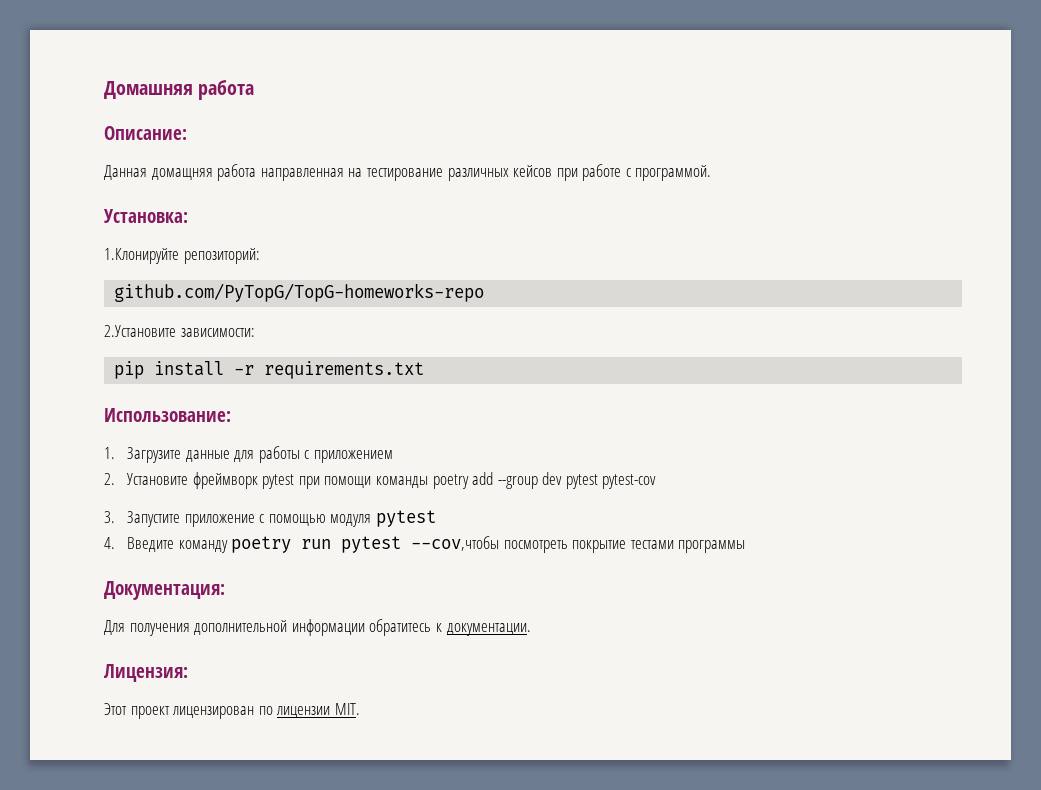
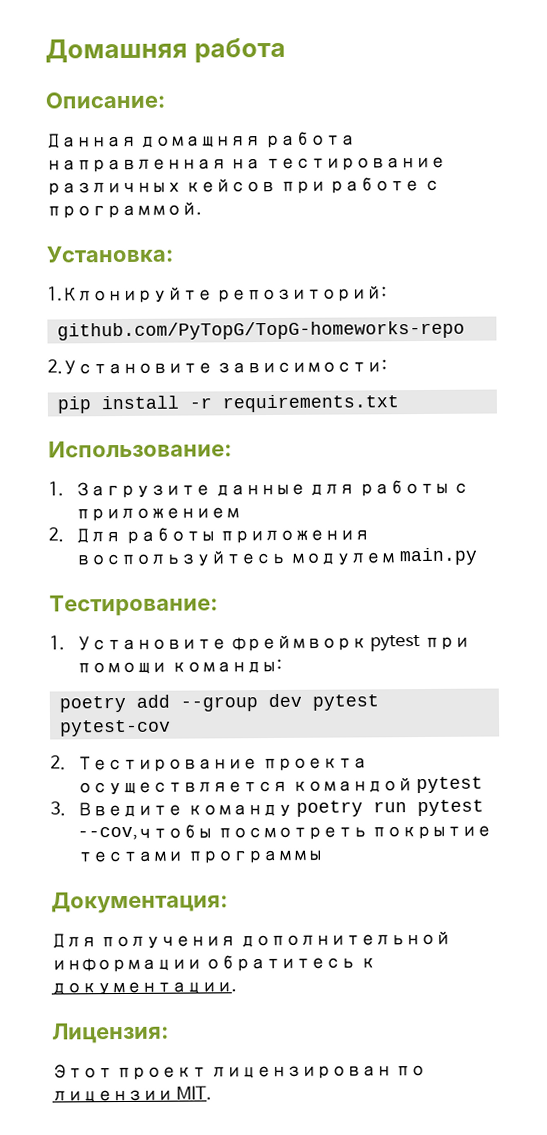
- 2. Установите фреймворк pytest при помощи команды poetry add --group dev pytest pytest-cov
+ 2. Для работы приложения воспользуйтесь модулем main.py
+ Тестирование:
+ 1. Установите фреймворк pytest при помощи команды:
+ poetry add --group dev pytest pytest-cov
- 3. Запустите приложение с помощью модуля pytest
+ 2. Тестирование проекта осуществляется командой pytest
- 4. Введите команду poetry run pytest --cov,чтобы посмотреть покрытие тестами программы
+ 3. Введите команду poetry run pytest --cov,чтобы посмотреть покрытие тестами программы

